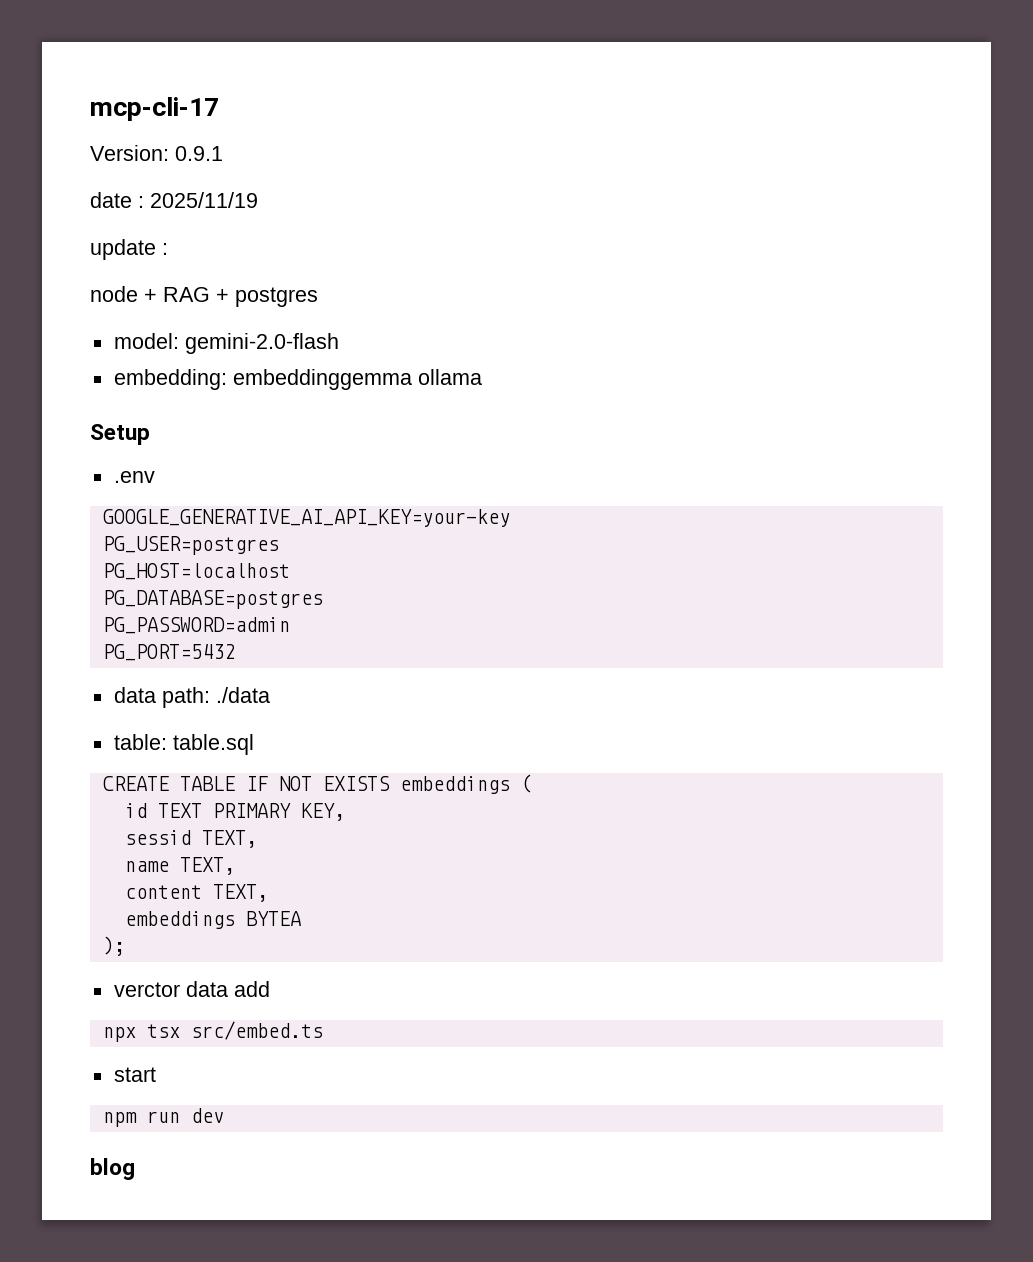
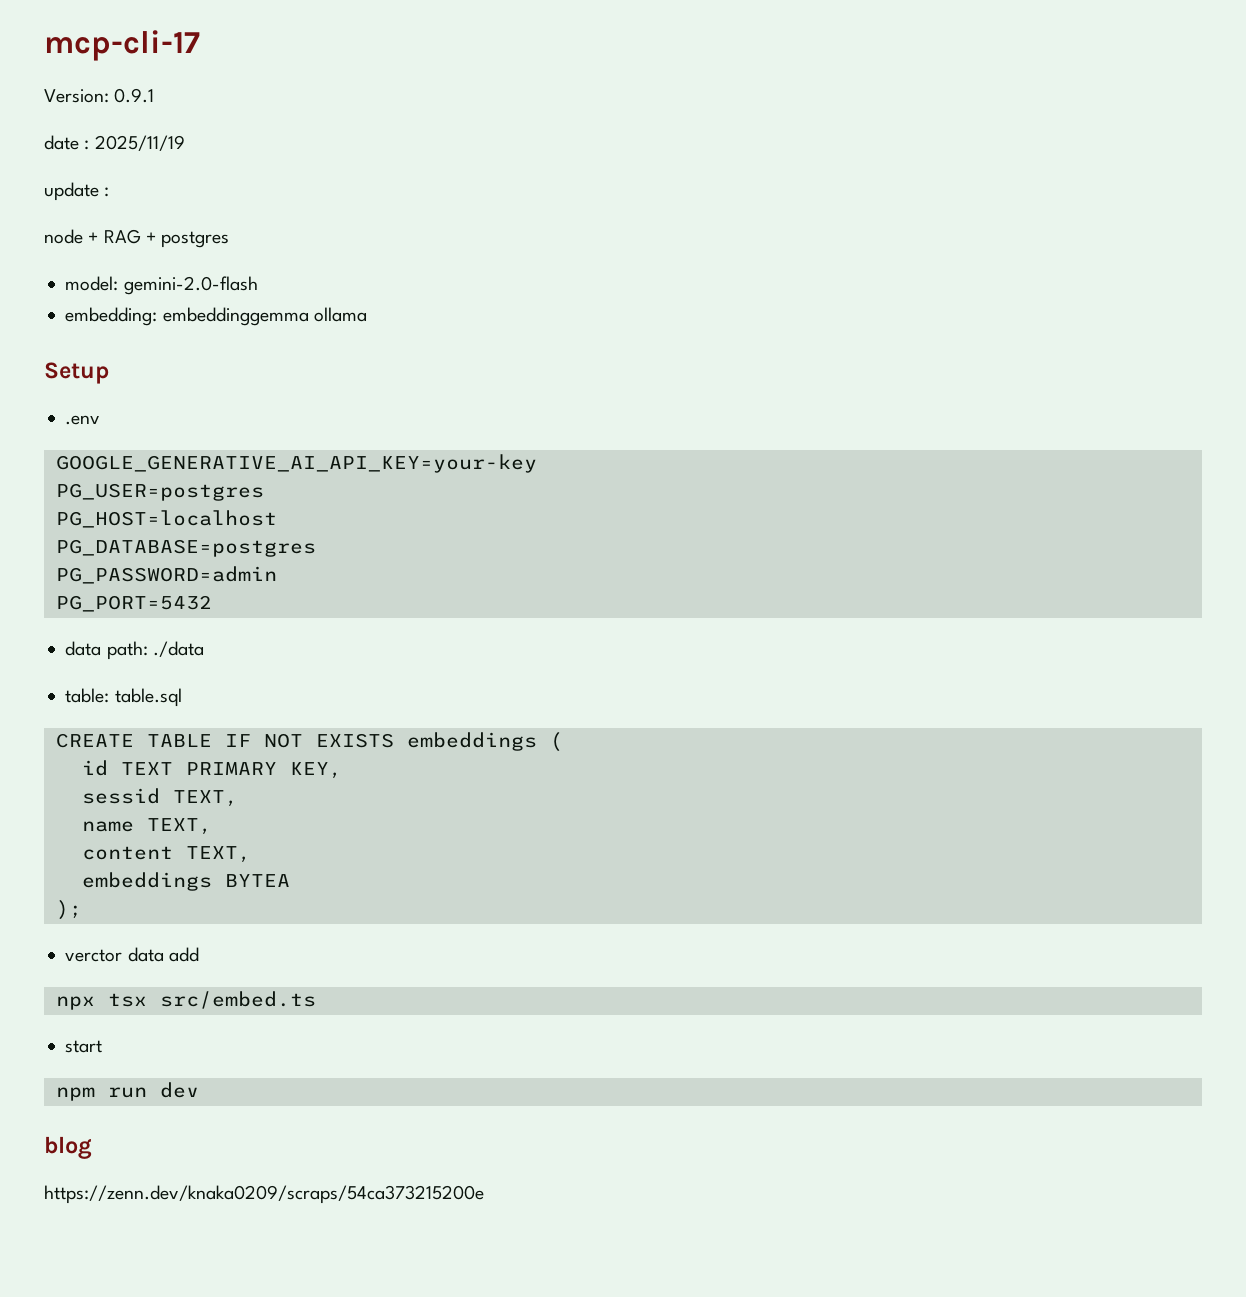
+ https://zenn.dev/knaka0209/scraps/54ca373215200e

